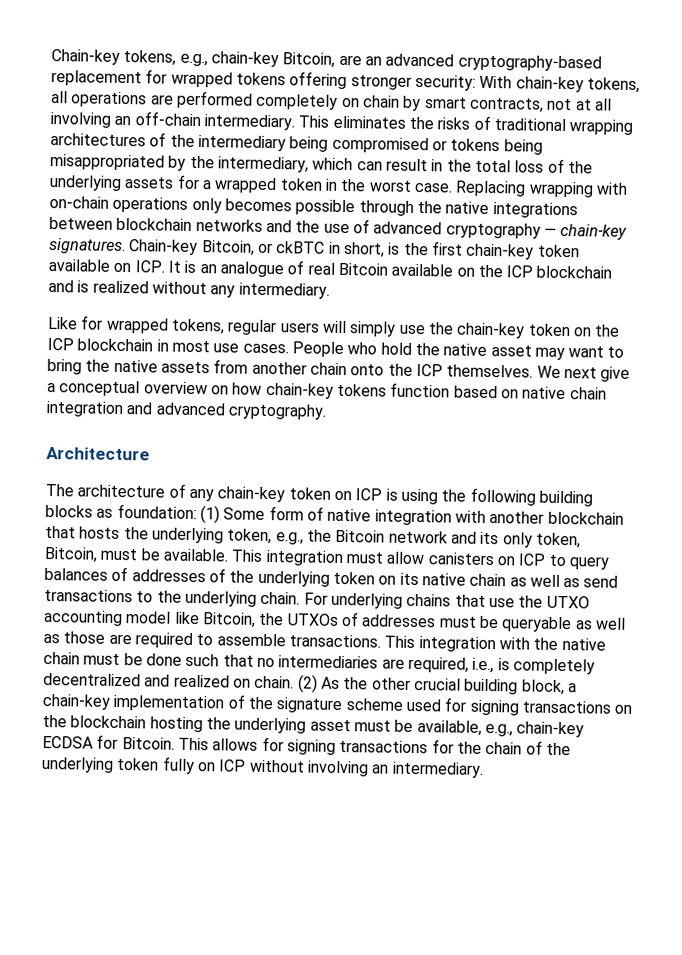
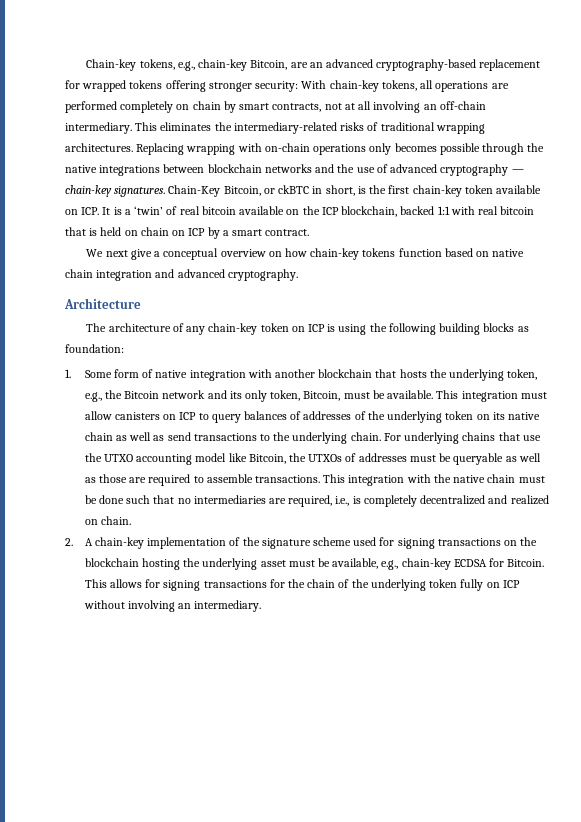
- This eliminates the risks of traditional wrapping architectures of the intermediary being compromised or tokens being misappropriated by the intermediary, which can result in the total loss of the underlying assets for a wrapped token in the worst case.
+ This eliminates the intermediary-related risks of traditional wrapping architectures.
- Chain-key Bitcoin, or ckBTC in short, is the first chain-key token available on ICP. It is an analogue of real Bitcoin available on the ICP blockchain and is realized without any intermediary.
- Like for wrapped tokens, regular users will simply use the chain-key token on the ICP blockchain in most use cases. People who hold the native asset may want to bring the native assets from another chain onto the ICP themselves. We next give a conceptual overview on how chain-key tokens function based on native chain integration and advanced cryptography.
+ Chain-Key Bitcoin, or ckBTC in short, is the first chain-key token available on ICP. It is a ‘twin’ of real bitcoin available on the ICP blockchain, backed 1:1 with real bitcoin that is held on chain on ICP by a smart contract.
+ We next give a conceptual overview on how chain-key tokens function based on native chain integration and advanced cryptography.
- The architecture of any chain-key token on ICP is using the following building blocks as foundation: (1) Some form of native integration with another blockchain that hosts the underlying token, e.g., the Bitcoin network and its only token, Bitcoin, must be available.
+ The architecture of any chain-key token on ICP is using the following building blocks as foundation:
+ 1. Some form of native integration with another blockchain that hosts the underlying token, e.g., the Bitcoin network and its only token, Bitcoin, must be available.
- This integration with the native chain must be done such that no intermediaries are required, i.e., is completely decentralized and realized on chain. (2) As the other crucial building block, a chain-key implementation of the signature scheme used for signing transactions on the blockchain hosting the underlying asset must be available, e.g., chain-key ECDSA for Bitcoin.
+ This integration with the native chain must be done such that no intermediaries are required, i.e., is completely decentralized and realized on chain.
+ 2. A chain-key implementation of the signature scheme used for signing transactions on the blockchain hosting the underlying asset must be available, e.g., chain-key ECDSA for Bitcoin.

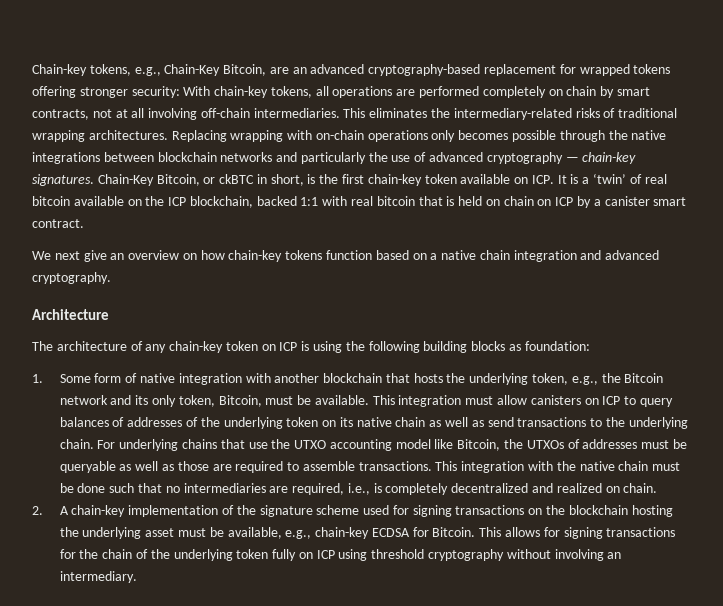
- Chain-key tokens, e.g., chain-key Bitcoin, are an advanced cryptography-based replacement for wrapped tokens offering stronger security: With chain-key tokens, all operations are performed completely on chain by smart contracts, not at all involving an off-chain intermediary.
+ Chain-key tokens, e.g., Chain-Key Bitcoin, are an advanced cryptography-based replacement for wrapped tokens offering stronger security: With chain-key tokens, all operations are performed completely on chain by smart contracts, not at all involving off-chain intermediaries.
- Replacing wrapping with on-chain operations only becomes possible through the native integrations between blockchain networks and the use of advanced cryptography — chain-key signatures.
+ Replacing wrapping with on-chain operations only becomes possible through the native integrations between blockchain networks and particularly the use of advanced cryptography — chain-key signatures.
- Chain-Key Bitcoin, or ckBTC in short, is the first chain-key token available on ICP. It is a ‘twin’ of real bitcoin available on the ICP blockchain, backed 1:1 with real bitcoin that is held on chain on ICP by a smart contract.
+ Chain-Key Bitcoin, or ckBTC in short, is the first chain-key token available on ICP. It is a ‘twin’ of real bitcoin available on the ICP blockchain, backed 1:1 with real bitcoin that is held on chain on ICP by a canister smart contract.
- We next give a conceptual overview on how chain-key tokens function based on native chain integration and advanced cryptography.
+ We next give an overview on how chain-key tokens function based on a native chain integration and advanced cryptography.
- This allows for signing transactions for the chain of the underlying token fully on ICP without involving an intermediary.
+ This allows for signing transactions for the chain of the underlying token fully on ICP using threshold cryptography without involving an intermediary.

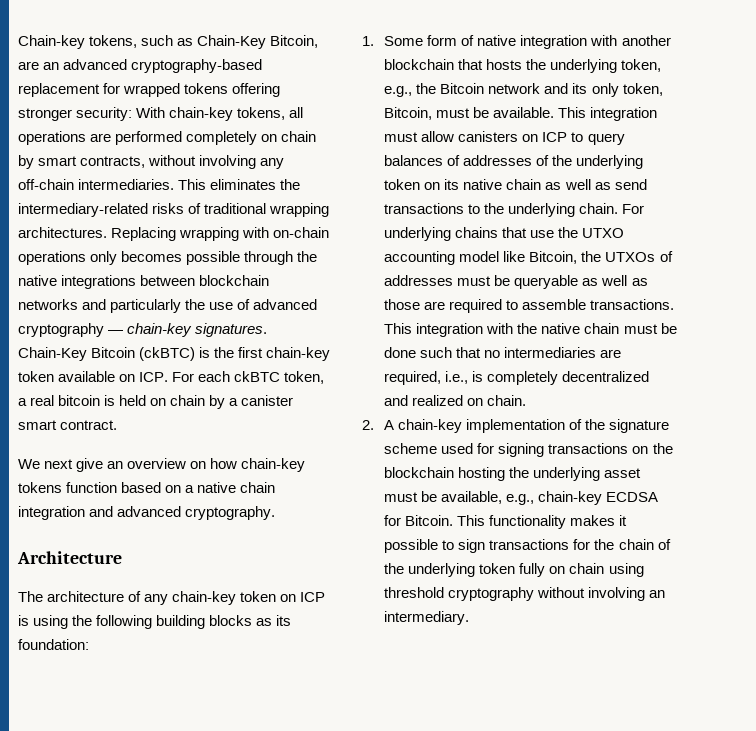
- Chain-key tokens, e.g., Chain-Key Bitcoin, are an advanced cryptography-based replacement for wrapped tokens offering stronger security: With chain-key tokens, all operations are performed completely on chain by smart contracts, not at all involving off-chain intermediaries.
+ Chain-key tokens, such as Chain-Key Bitcoin, are an advanced cryptography-based replacement for wrapped tokens offering stronger security: With chain-key tokens, all operations are performed completely on chain by smart contracts, without involving any off-chain intermediaries.
- Chain-Key Bitcoin, or ckBTC in short, is the first chain-key token available on ICP. It is a ‘twin’ of real bitcoin available on the ICP blockchain, backed 1:1 with real bitcoin that is held on chain on ICP by a canister smart contract.
+ Chain-Key Bitcoin (ckBTC) is the first chain-key token available on ICP. For each ckBTC token, a real bitcoin is held on chain by a canister smart contract.
- The architecture of any chain-key token on ICP is using the following building blocks as foundation:
+ The architecture of any chain-key token on ICP is using the following building blocks as its foundation:
- This allows for signing transactions for the chain of the underlying token fully on ICP using threshold cryptography without involving an intermediary.
+ This functionality makes it possible to sign transactions for the chain of the underlying token fully on chain using threshold cryptography without involving an intermediary.

